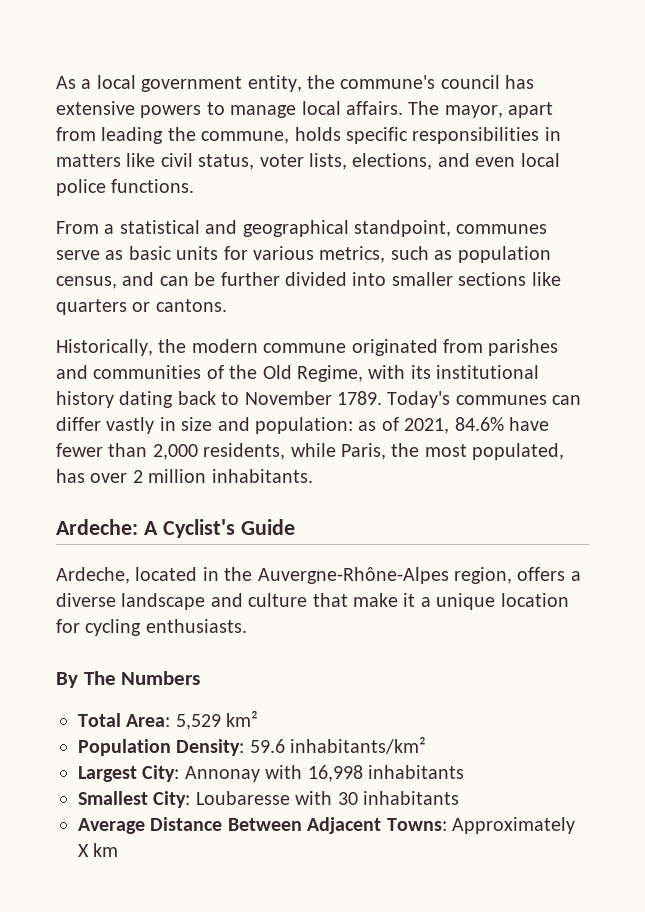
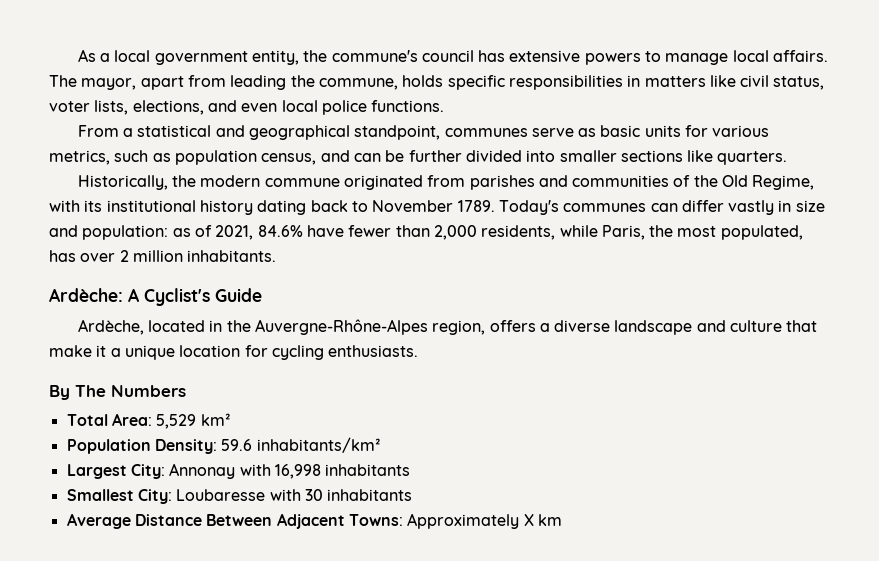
- From a statistical and geographical standpoint, communes serve as basic units for various metrics, such as population census, and can be further divided into smaller sections like quarters or cantons.
+ From a statistical and geographical standpoint, communes serve as basic units for various metrics, such as population census, and can be further divided into smaller sections like quarters.
- Ardeche: A Cyclist's Guide
+ Ardèche: A Cyclist's Guide
- Ardeche, located in the Auvergne-Rhône-Alpes region, offers a diverse landscape and culture that make it a unique location for cycling enthusiasts.
+ Ardèche, located in the Auvergne-Rhône-Alpes region, offers a diverse landscape and culture that make it a unique location for cycling enthusiasts.

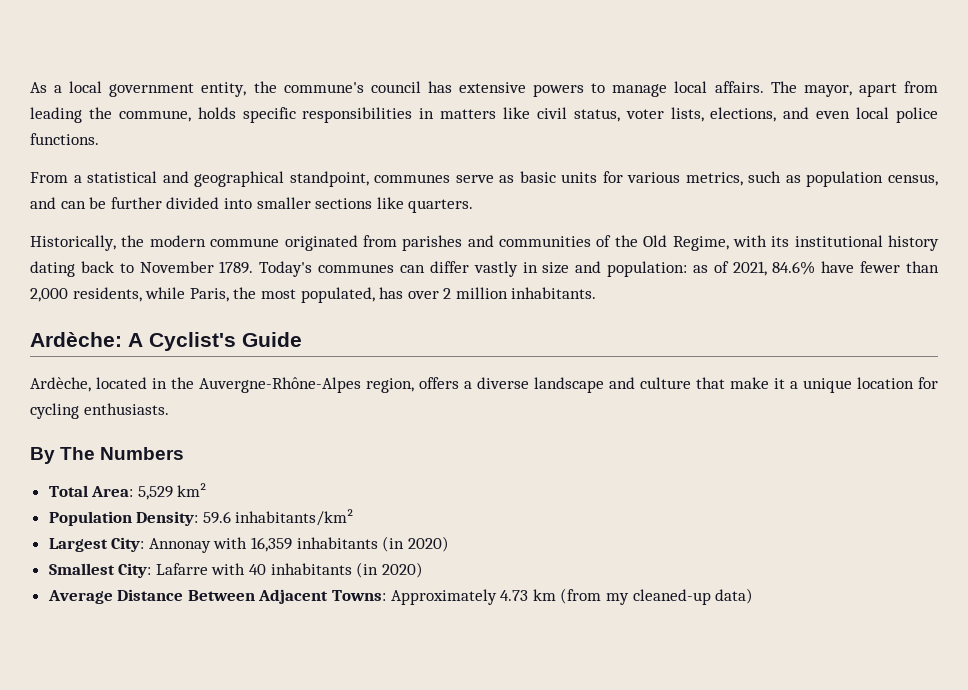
- Largest City: Annonay with 16,998 inhabitants
+ Largest City: Annonay with 16,359 inhabitants (in 2020)
- Smallest City: Loubaresse with 30 inhabitants
+ Smallest City: Lafarre with 40 inhabitants (in 2020)
- Average Distance Between Adjacent Towns: Approximately X km
+ Average Distance Between Adjacent Towns: Approximately 4.73 km (from my cleaned-up data)

